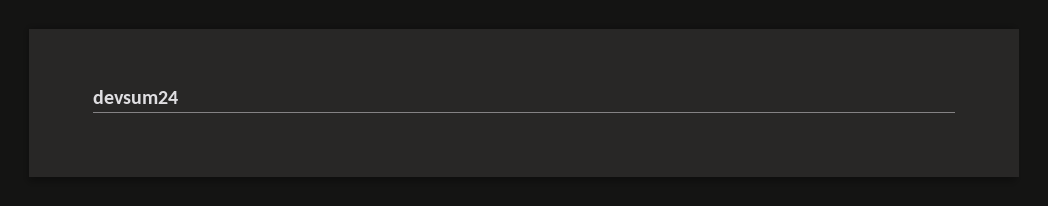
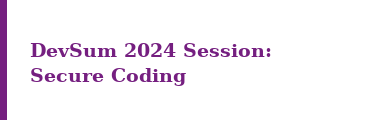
- devsum24
+ DevSum 2024 Session: Secure Coding

